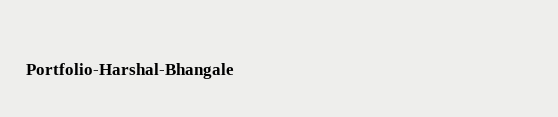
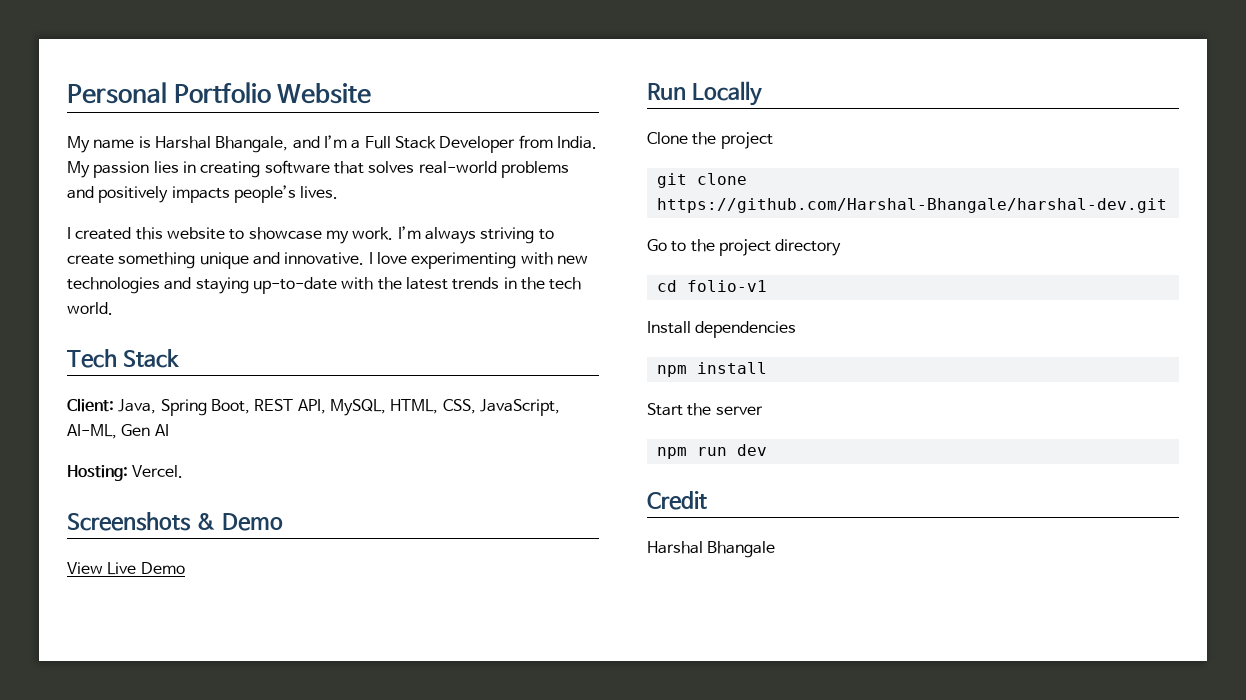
- Portfolio-Harshal-Bhangale
+ Personal Portfolio Website
+ My name is Harshal Bhangale, and I’m a Full Stack Developer from India. My passion lies in creating software that solves real-world problems and positively impacts people’s lives.
+ I created this website to showcase my work. I’m always striving to create something unique and innovative. I love experimenting with new technologies and staying up-to-date with the latest trends in the tech world.
+ Tech Stack
+ Client: Java, Spring Boot, REST API, MySQL, HTML, CSS, JavaScript, AI-ML, Gen AI
+ Hosting: Vercel.
+ Screenshots & Demo
+ View Live Demo
+ Run Locally
+ Clone the project
+ git clone https://github.com/Harshal-Bhangale/harshal-dev.git
+ Go to the project directory
+ cd folio-v1
+ Install dependencies
+ npm install
+ Start the server
+ npm run dev
+ Credit
+ Harshal Bhangale

